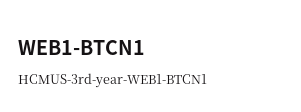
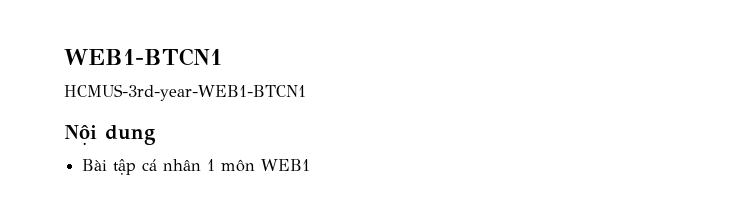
+ Nội dung
+ Bài tập cá nhân 1 môn WEB1

